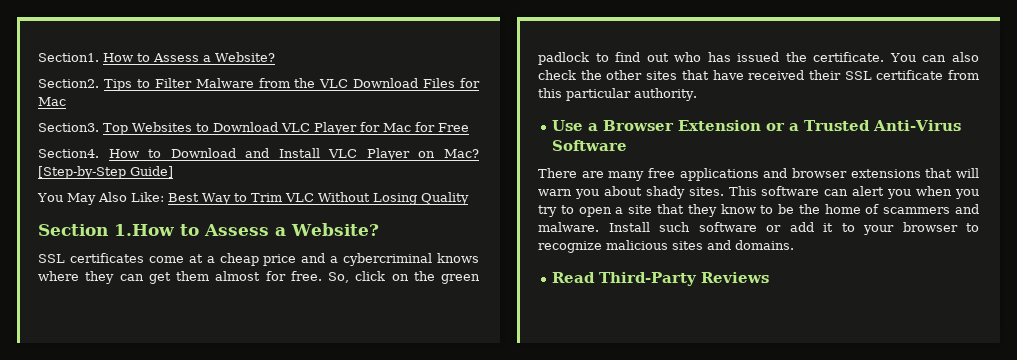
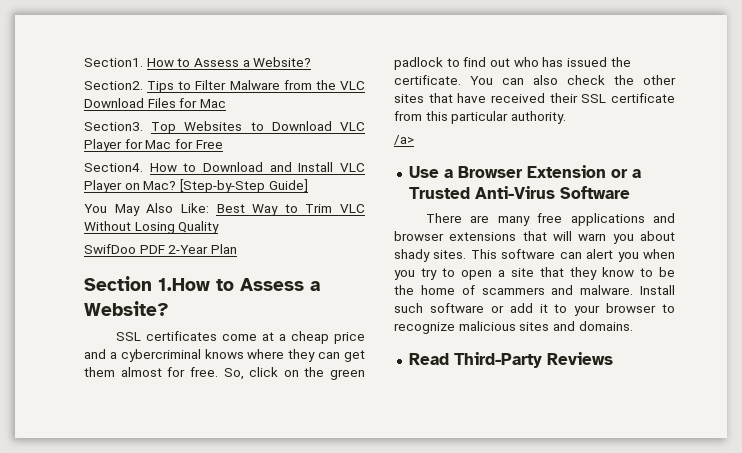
+ SwifDoo PDF 2-Year Plan
+ /a>

